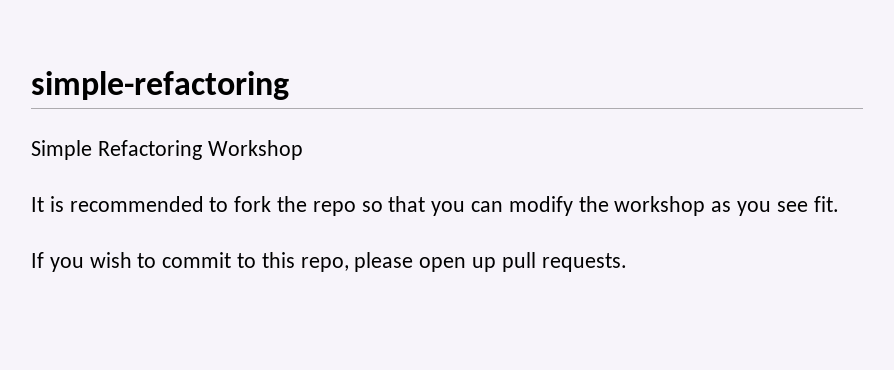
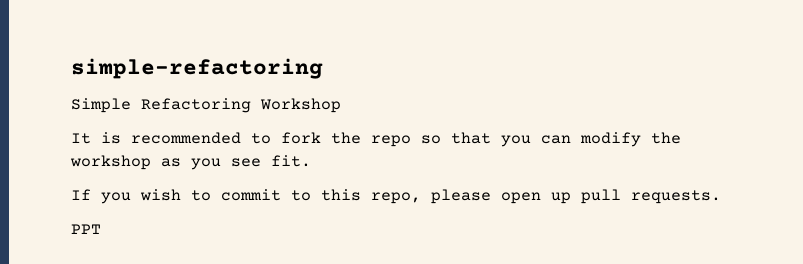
+ PPT

